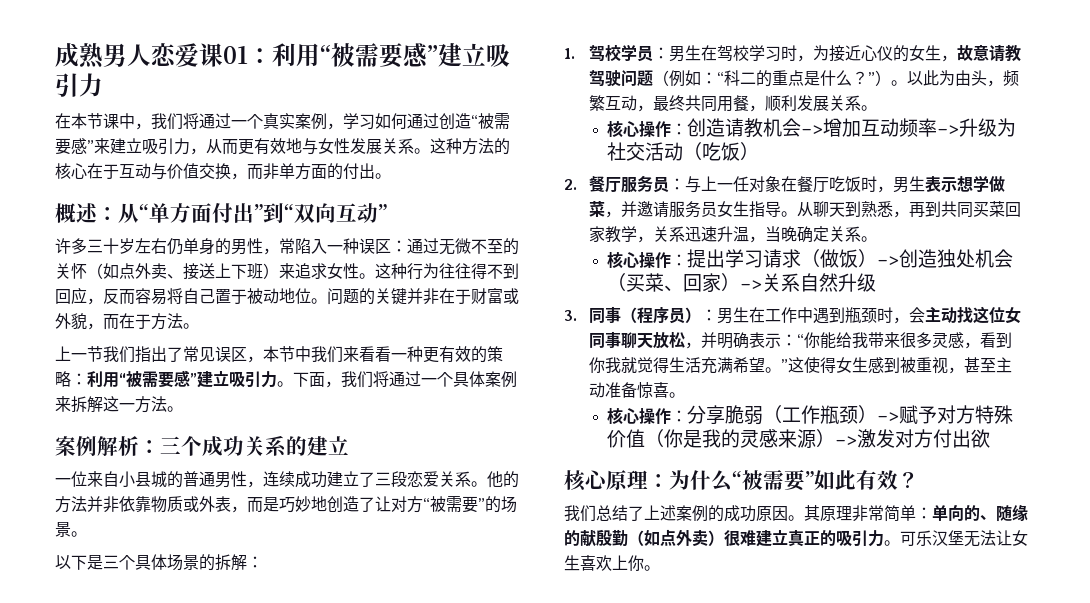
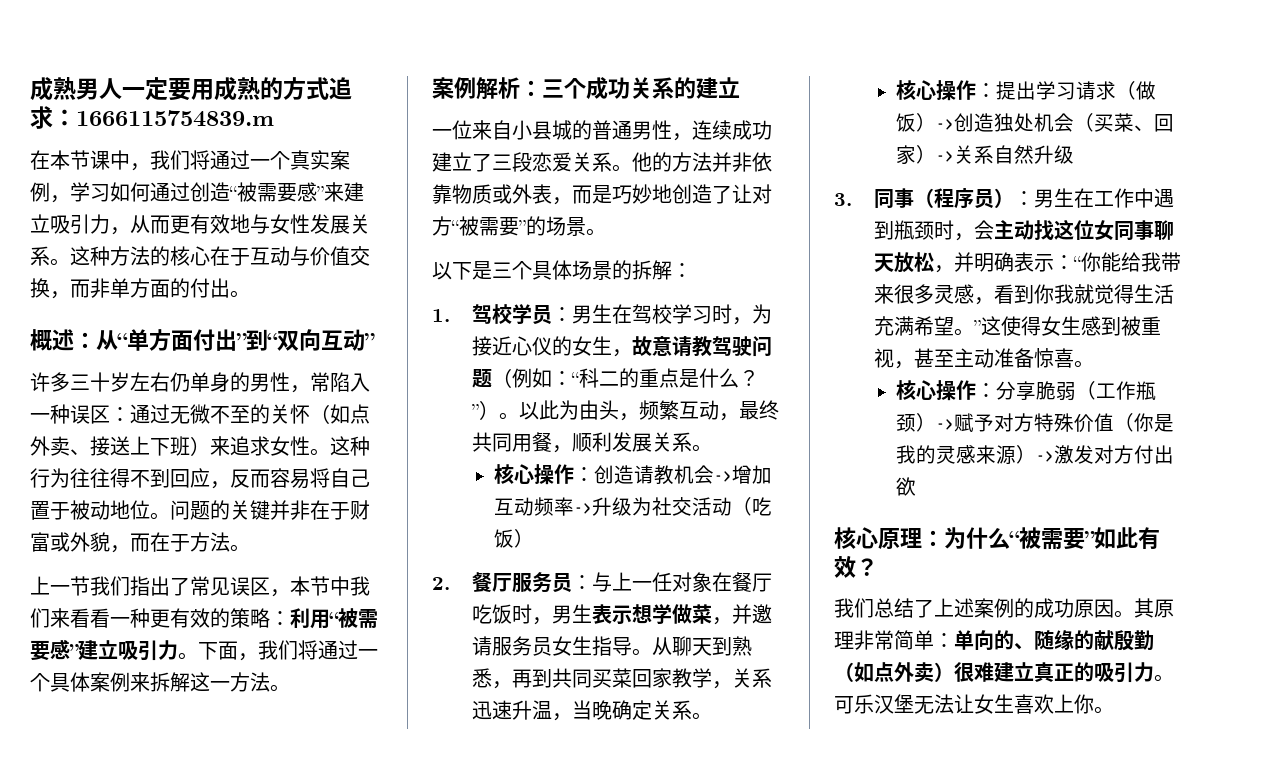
- 成熟男人恋爱课01：利用“被需要感”建立吸引力
+ 成熟男人一定要用成熟的方式追求：1666115754839.m

